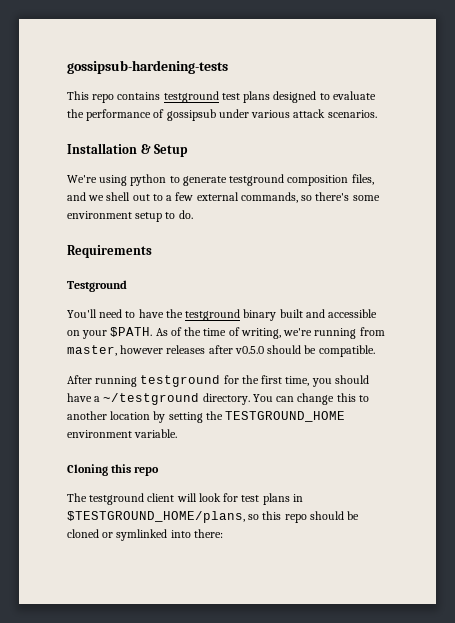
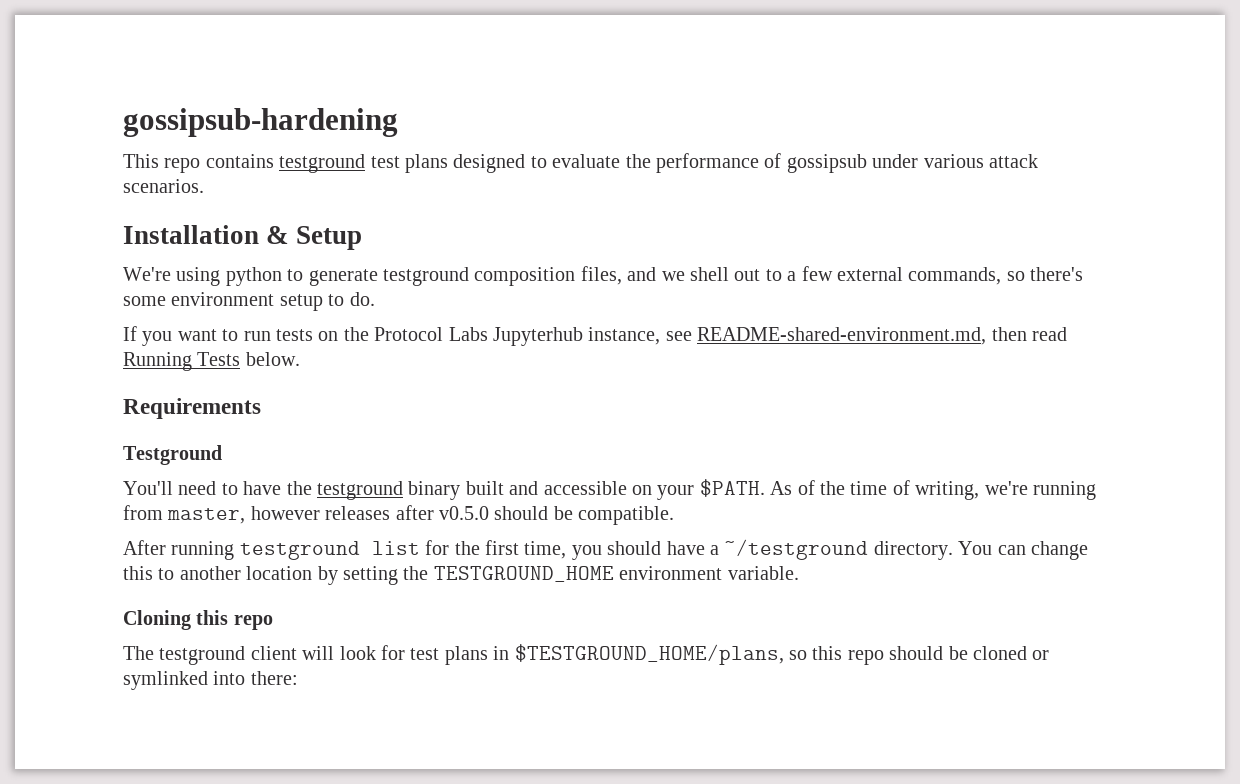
- gossipsub-hardening-tests
+ gossipsub-hardening
+ If you want to run tests on the Protocol Labs Jupyterhub instance, see README-shared-environment.md, then read Running Tests below.
- After running testground for the first time, you should have a ~/testground directory.
+ After running testground list for the first time, you should have a ~/testground directory.

